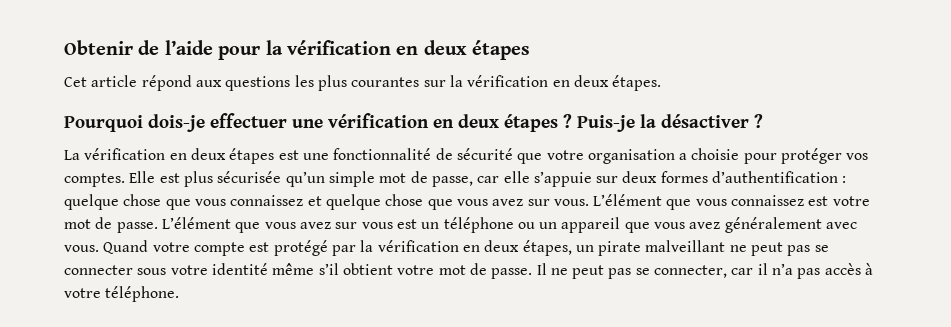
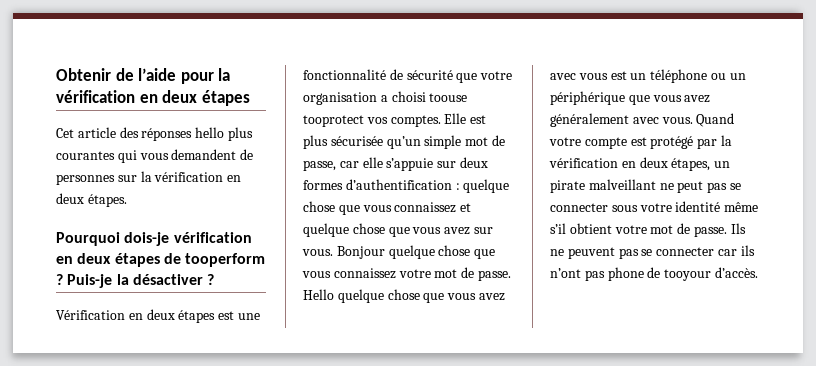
- Cet article répond aux questions les plus courantes sur la vérification en deux étapes.
+ Cet article des réponses hello plus courantes qui vous demandent de personnes sur la vérification en deux étapes.
- Pourquoi dois-je effectuer une vérification en deux étapes ?
+ Pourquoi dois-je vérification en deux étapes de tooperform ?
- La vérification en deux étapes est une fonctionnalité de sécurité que votre organisation a choisie pour protéger vos comptes.
+ Vérification en deux étapes est une fonctionnalité de sécurité que votre organisation a choisi toouse tooprotect vos comptes.
- L’élément que vous connaissez est votre mot de passe. L’élément que vous avez sur vous est un téléphone ou un appareil que vous avez généralement avec vous.
+ Bonjour quelque chose que vous connaissez votre mot de passe. Hello quelque chose que vous avez avec vous est un téléphone ou un périphérique que vous avez généralement avec vous.
- Il ne peut pas se connecter, car il n’a pas accès à votre téléphone.
+ Ils ne peuvent pas se connecter car ils n’ont pas phone de tooyour d’accès.

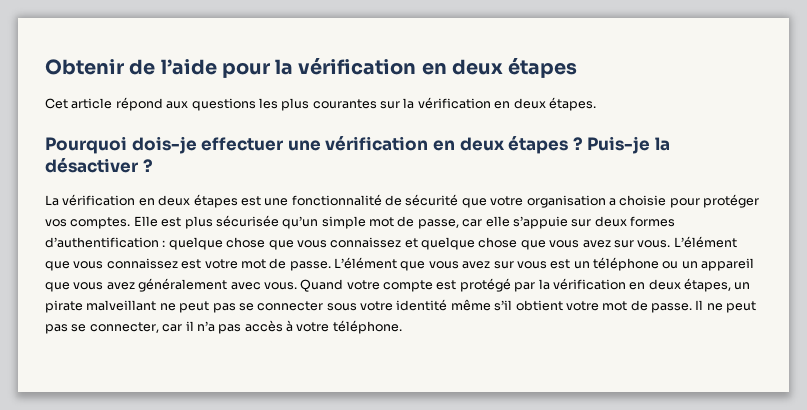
- Cet article des réponses hello plus courantes qui vous demandent de personnes sur la vérification en deux étapes.
+ Cet article répond aux questions les plus courantes sur la vérification en deux étapes.
- Pourquoi dois-je vérification en deux étapes de tooperform ?
+ Pourquoi dois-je effectuer une vérification en deux étapes ?
- Vérification en deux étapes est une fonctionnalité de sécurité que votre organisation a choisi toouse tooprotect vos comptes.
+ La vérification en deux étapes est une fonctionnalité de sécurité que votre organisation a choisie pour protéger vos comptes.
- Bonjour quelque chose que vous connaissez votre mot de passe. Hello quelque chose que vous avez avec vous est un téléphone ou un périphérique que vous avez généralement avec vous.
+ L’élément que vous connaissez est votre mot de passe. L’élément que vous avez sur vous est un téléphone ou un appareil que vous avez généralement avec vous.
- Ils ne peuvent pas se connecter car ils n’ont pas phone de tooyour d’accès.
+ Il ne peut pas se connecter, car il n’a pas accès à votre téléphone.

